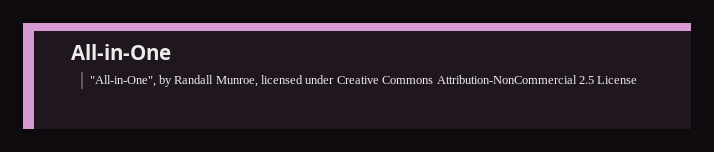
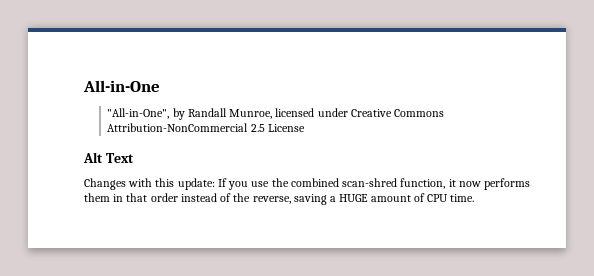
+ Alt Text
+ Changes with this update: If you use the combined scan-shred function, it now performs them in that order instead of the reverse, saving a HUGE amount of CPU time.

